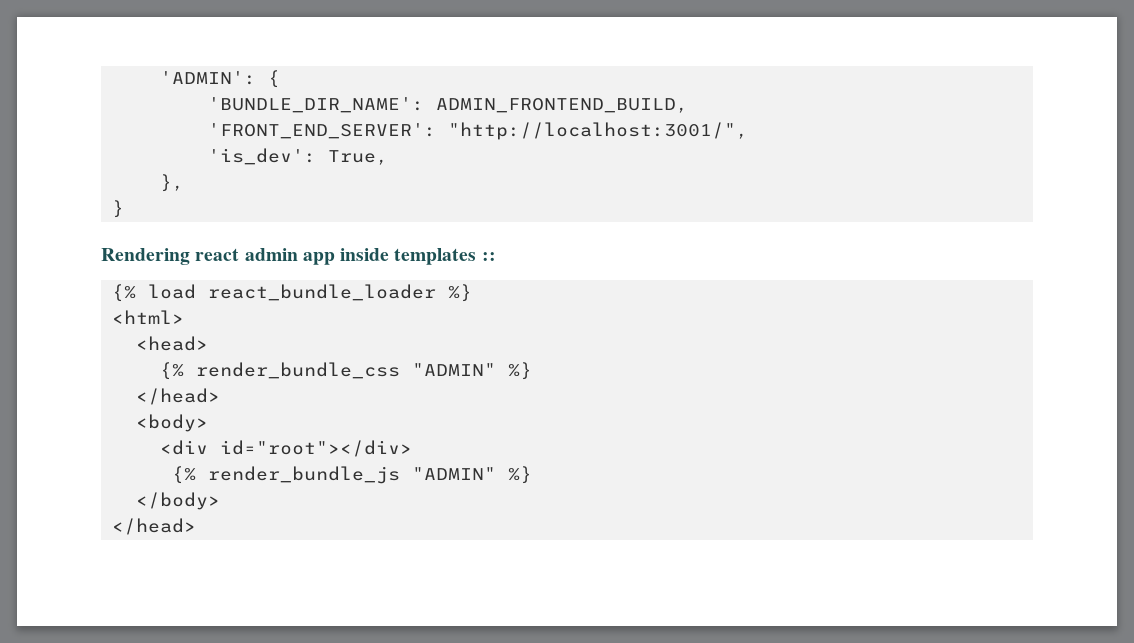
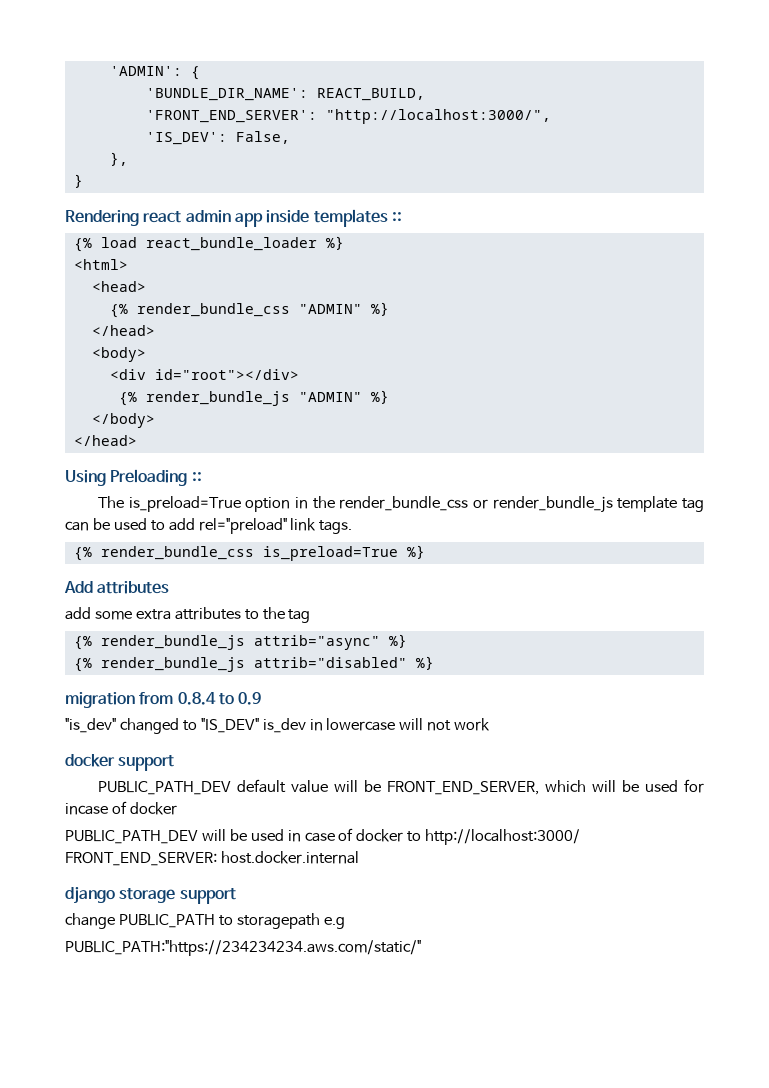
- 'BUNDLE_DIR_NAME': ADMIN_FRONTEND_BUILD,
+ 'BUNDLE_DIR_NAME': REACT_BUILD,
- 'FRONT_END_SERVER': "http://localhost:3001/",
- 'is_dev': True,
+ 'FRONT_END_SERVER': "http://localhost:3000/",
+ 'IS_DEV': False,
+ Using Preloading ::
+ The is_preload=True option in the render_bundle_css or render_bundle_js template tag can be used to add rel="preload" link tags.
+ {% render_bundle_css is_preload=True %}
+ Add attributes
+ add some extra attributes to the tag
+ {% render_bundle_js attrib="async" %}
+ {% render_bundle_js attrib="disabled" %}
+ migration from 0.8.4 to 0.9
+ "is_dev" changed to "IS_DEV" is_dev in lowercase will not work
+ docker support
+ PUBLIC_PATH_DEV default value will be FRONT_END_SERVER, which will be used for incase of docker
+ PUBLIC_PATH_DEV will be used in case of docker to http://localhost:3000/ FRONT_END_SERVER: host.docker.internal
+ django storage support
+ change PUBLIC_PATH to storagepath e.g
+ PUBLIC_PATH:"https://234234234.aws.com/static/"

